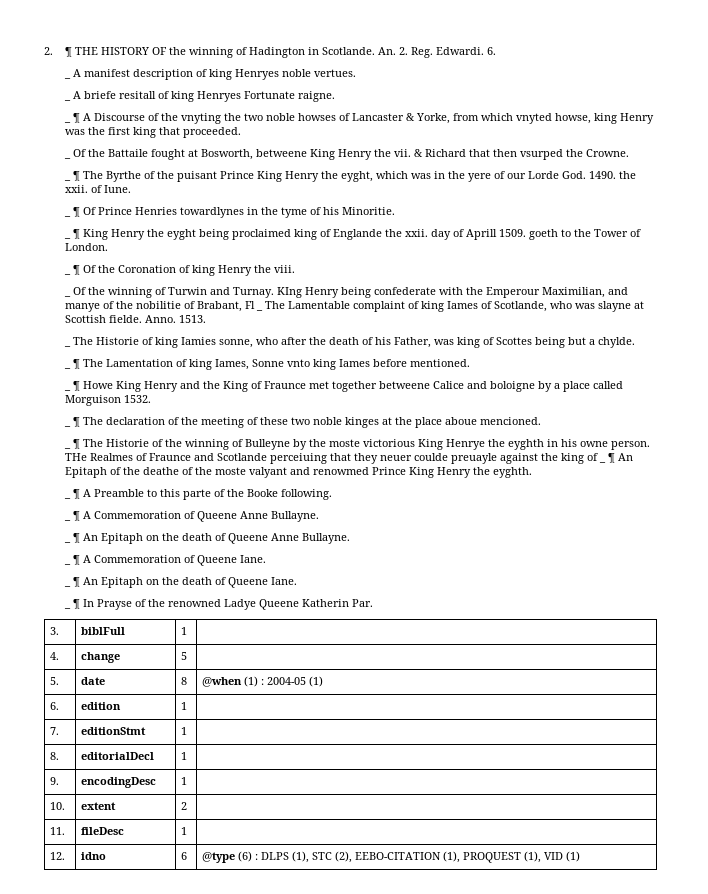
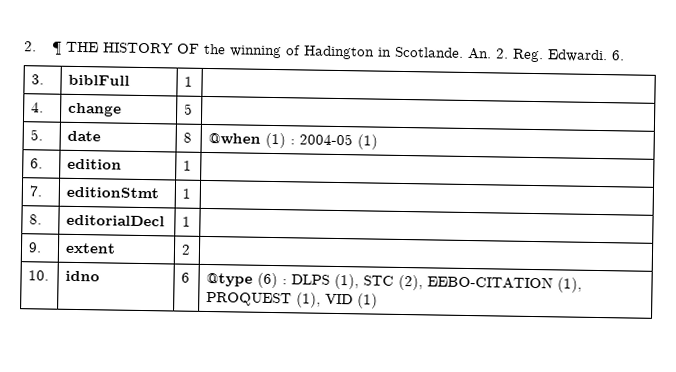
- _ A manifest description of king Henryes noble vertues.
- _ A briefe resitall of king Henryes Fortunate raigne.
- _ ¶ A Discourse of the vnyting the two noble howses of Lancaster & Yorke, from which vnyted howse, king Henry was the first king that proceeded.
- _ Of the Battaile fought at Bosworth, betweene King Henry the vii. & Richard that then vsurped the Crowne.
- _ ¶ The Byrthe of the puisant Prince King Henry the eyght, which was in the yere of our Lorde God. 1490. the xxii. of Iune.
- _ ¶ Of Prince Henries towardlynes in the tyme of his Minoritie.
- _ ¶ King Henry the eyght being proclaimed king of Englande the xxii. day of Aprill 1509. goeth to the Tower of London.
- _ ¶ Of the Coronation of king Henry the viii.
- _ Of the winning of Turwin and Turnay. KIng Henry being confederate with the Emperour Maximilian, and manye of the nobilitie of Brabant, Fl _ The Lamentable complaint of king Iames of Scotlande, who was slayne at Scottish fielde. Anno. 1513.
- _ The Historie of king Iamies sonne, who after the death of his Father, was king of Scottes being but a chylde.
- _ ¶ The Lamentation of king Iames, Sonne vnto king Iames before mentioned.
- _ ¶ Howe King Henry and the King of Fraunce met together betweene Calice and boloigne by a place called Morguison 1532.
- _ ¶ The declaration of the meeting of these two noble kinges at the place aboue mencioned.
- _ ¶ The Historie of the winning of Bulleyne by the moste victorious King Henrye the eyghth in his owne person. THe Realmes of Fraunce and Scotlande perceiuing that they neuer coulde preuayle against the king of _ ¶ An Epitaph of the deathe of the moste valyant and renowmed Prince King Henry the eyghth.
- _ ¶ A Preamble to this parte of the Booke following.
- _ ¶ A Commemoration of Queene Anne Bullayne.
- _ ¶ An Epitaph on the death of Queene Anne Bullayne.
- _ ¶ A Commemoration of Queene Iane.
- _ ¶ An Epitaph on the death of Queene Iane.
- _ ¶ In Prayse of the renowned Ladye Queene Katherin Par.
- 9. | encodingDesc | 1 |
- 10. | extent | 2 |
+ 9. | extent | 2 |
- 11. | fileDesc | 1 |
- 12. | idno | 6 | @type (6) : DLPS (1), STC (2), EEBO-CITATION (1), PROQUEST (1), VID (1)
+ 10. | idno | 6 | @type (6) : DLPS (1), STC (2), EEBO-CITATION (1), PROQUEST (1), VID (1)

